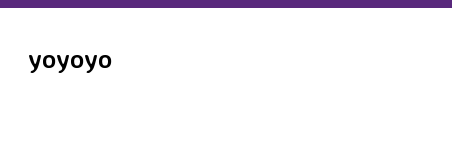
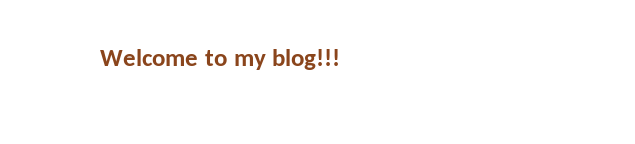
- yoyoyo
+ Welcome to my blog!!!

